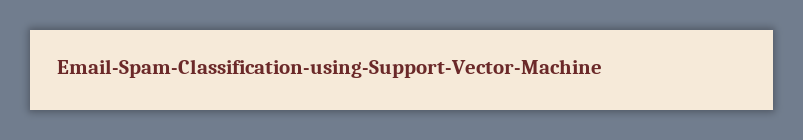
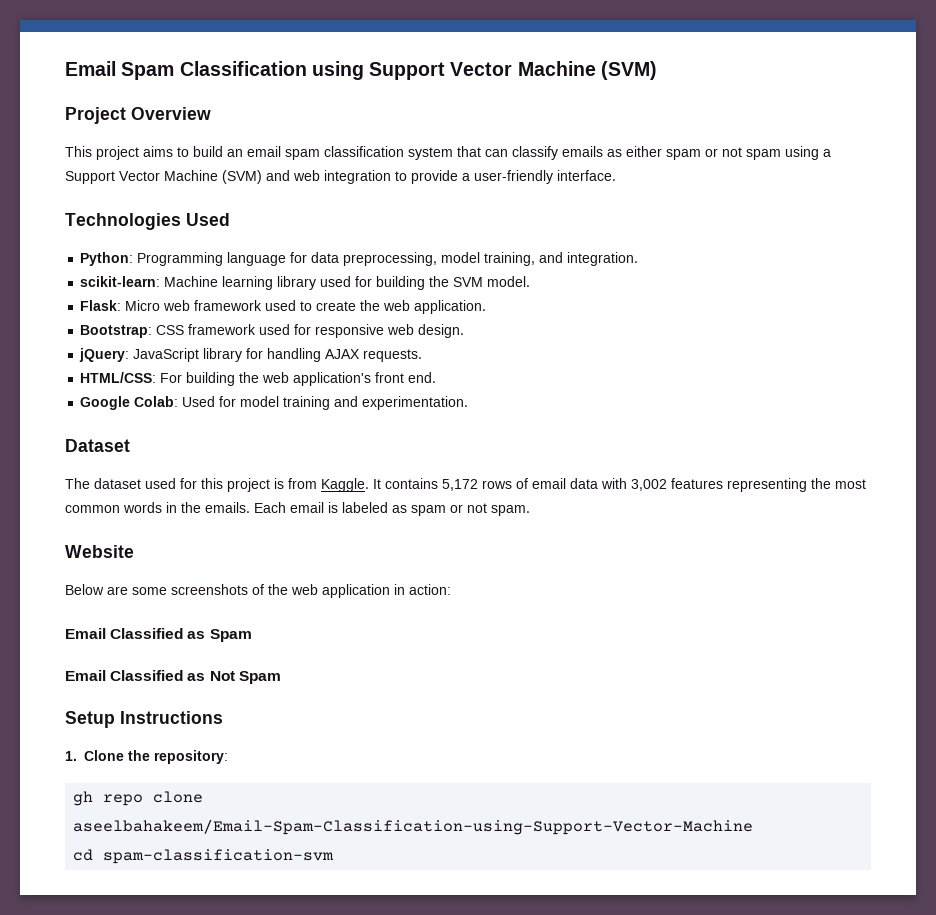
- Email-Spam-Classification-using-Support-Vector-Machine
+ Email Spam Classification using Support Vector Machine (SVM)
+ Project Overview
+ This project aims to build an email spam classification system that can classify emails as either spam or not spam using a Support Vector Machine (SVM) and web integration to provide a user-friendly interface.
+ Technologies Used
+ Python: Programming language for data preprocessing, model training, and integration.
+ scikit-learn: Machine learning library used for building the SVM model.
+ Flask: Micro web framework used to create the web application.
+ Bootstrap: CSS framework used for responsive web design.
+ jQuery: JavaScript library for handling AJAX requests.
+ HTML/CSS: For building the web application's front end.
+ Google Colab: Used for model training and experimentation.
+ Dataset
+ The dataset used for this project is from Kaggle. It contains 5,172 rows of email data with 3,002 features representing the most common words in the emails. Each email is labeled as spam or not spam.
+ Website
+ Below are some screenshots of the web application in action:
+ Email Classified as Spam
+ Email Classified as Not Spam
+ Setup Instructions
+ 1. Clone the repository:
+ gh repo clone aseelbahakeem/Email-Spam-Classification-using-Support-Vector-Machine
+ cd spam-classification-svm

